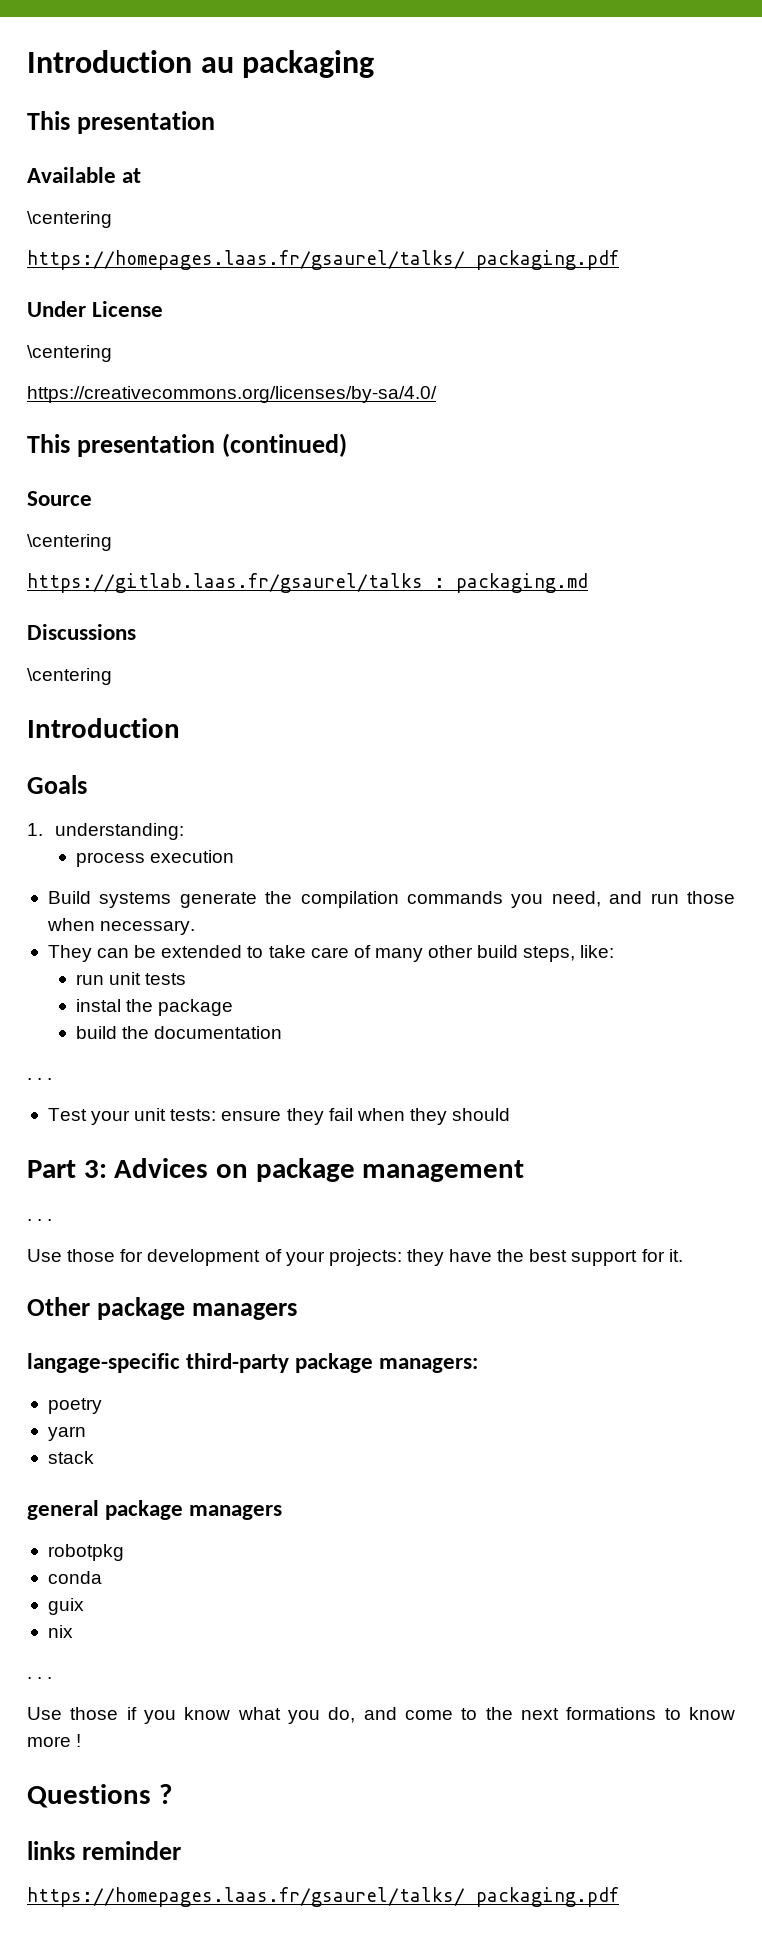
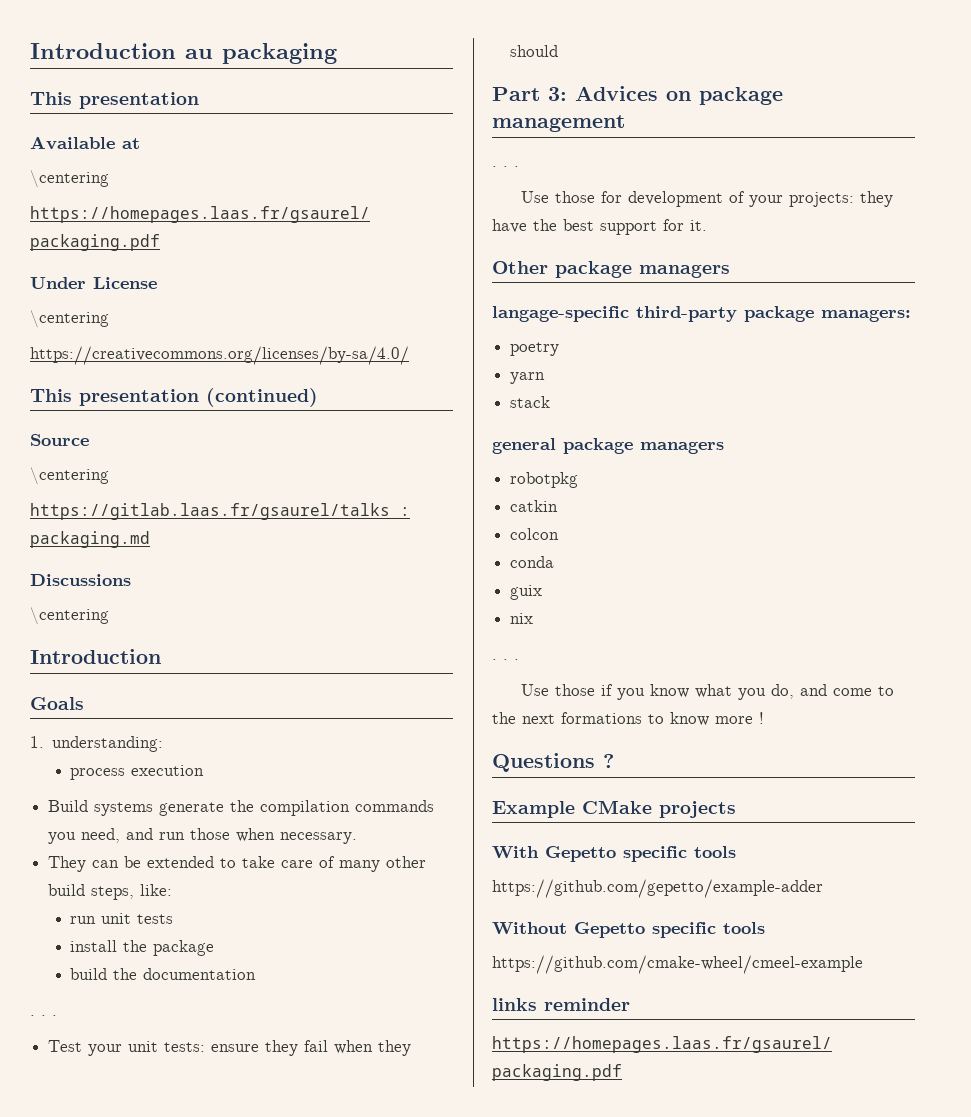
  Available at
  \centering
- https://homepages.laas.fr/gsaurel/talks/ packaging.pdf
+ https://homepages.laas.fr/gsaurel/ packaging.pdf
- instal the package
+ install the package
+ catkin
+ colcon
+ Example CMake projects
+ With Gepetto specific tools
+ https://github.com/gepetto/example-adder
+ Without Gepetto specific tools
+ https://github.com/cmake-wheel/cmeel-example
  links reminder
- https://homepages.laas.fr/gsaurel/talks/ packaging.pdf
+ https://homepages.laas.fr/gsaurel/ packaging.pdf

